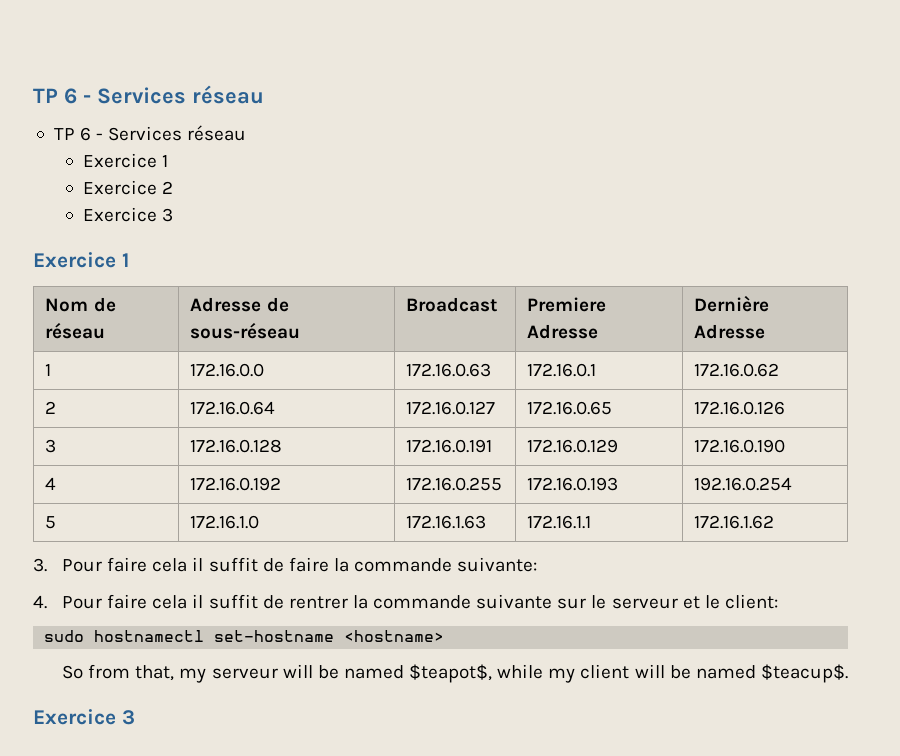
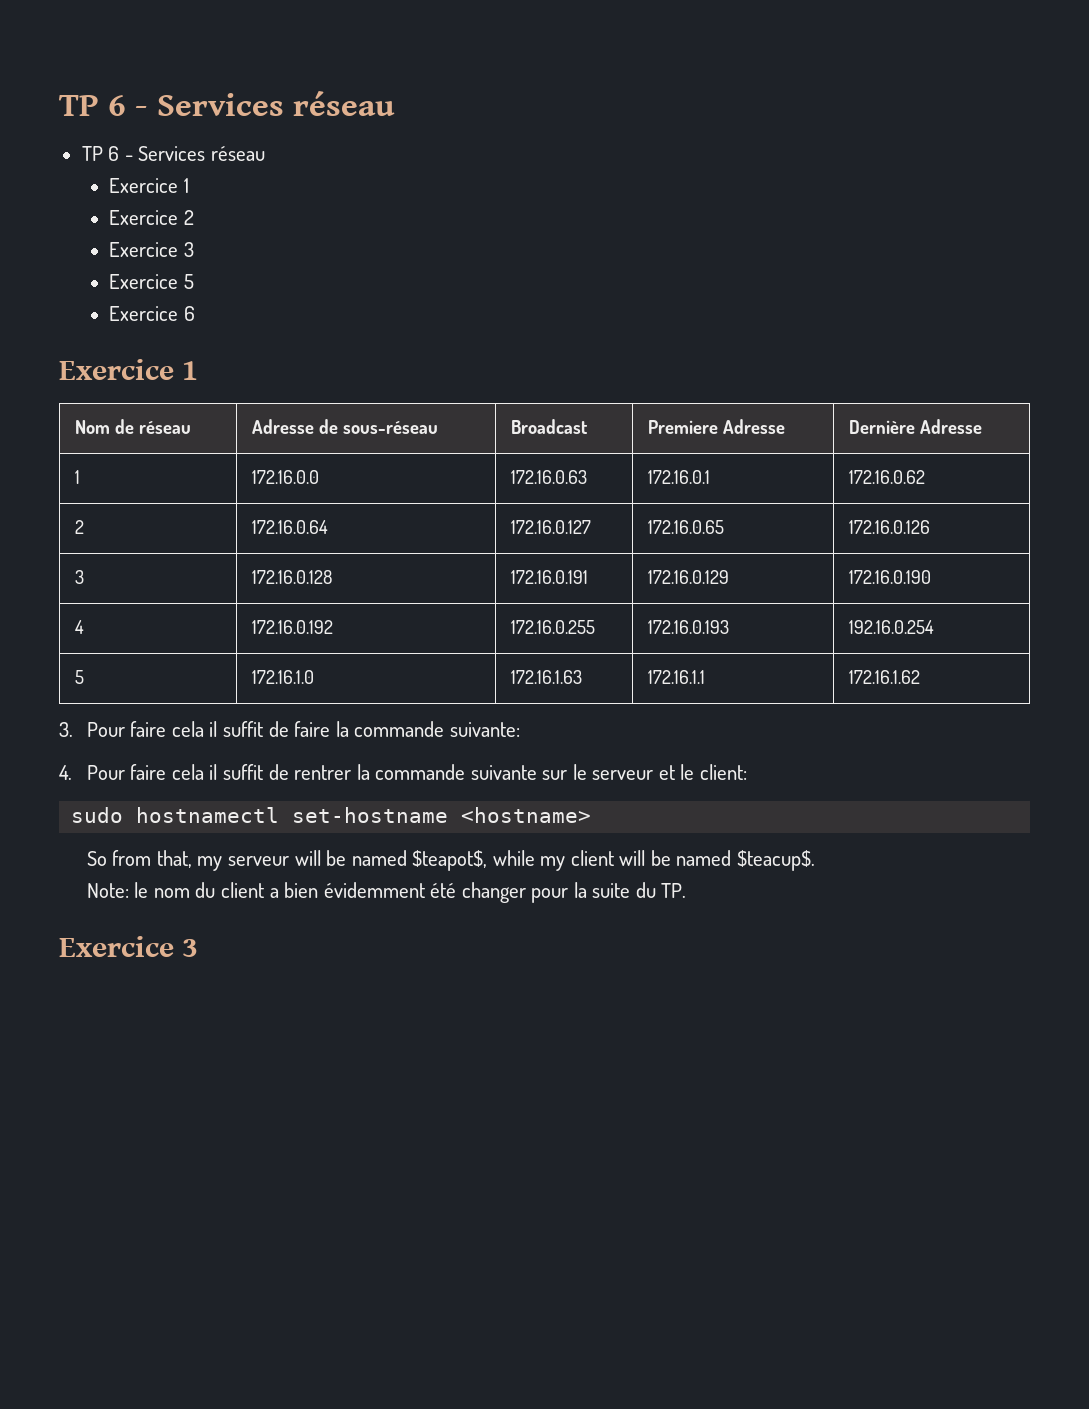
+ Exercice 5
+ Exercice 6
+ Note: le nom du client a bien évidemment été changer pour la suite du TP.

